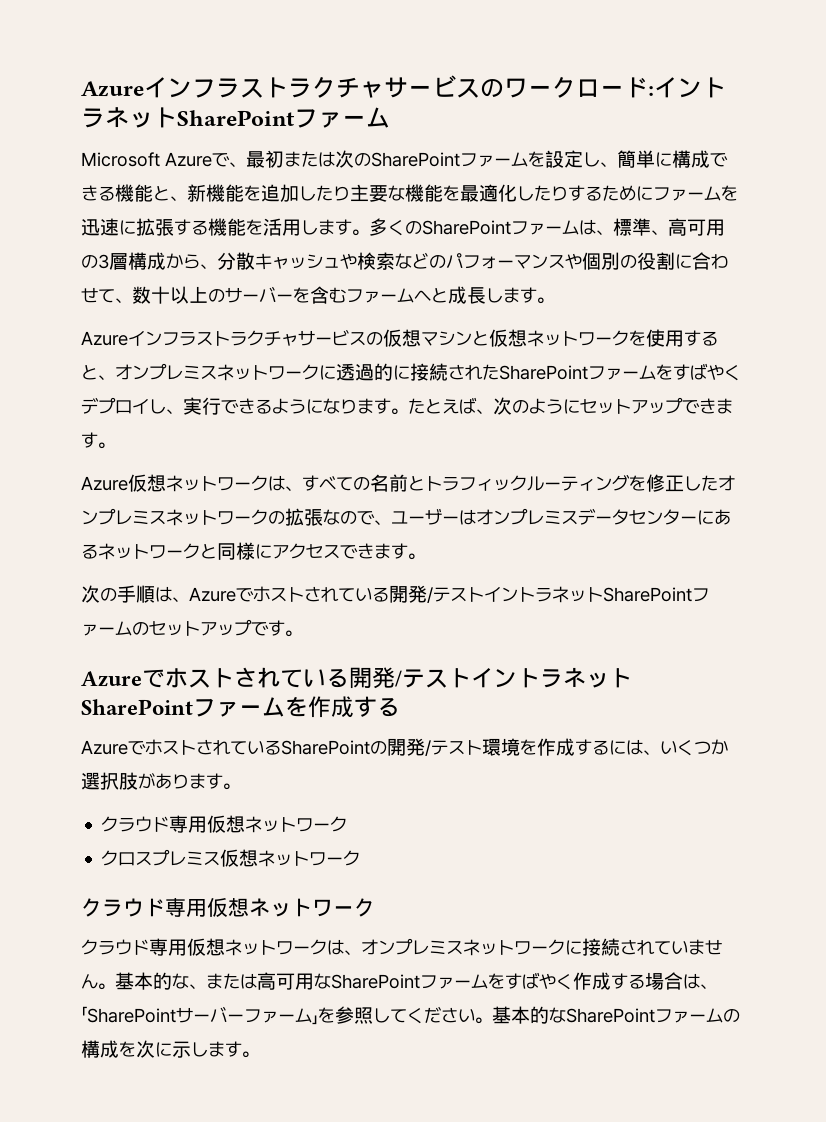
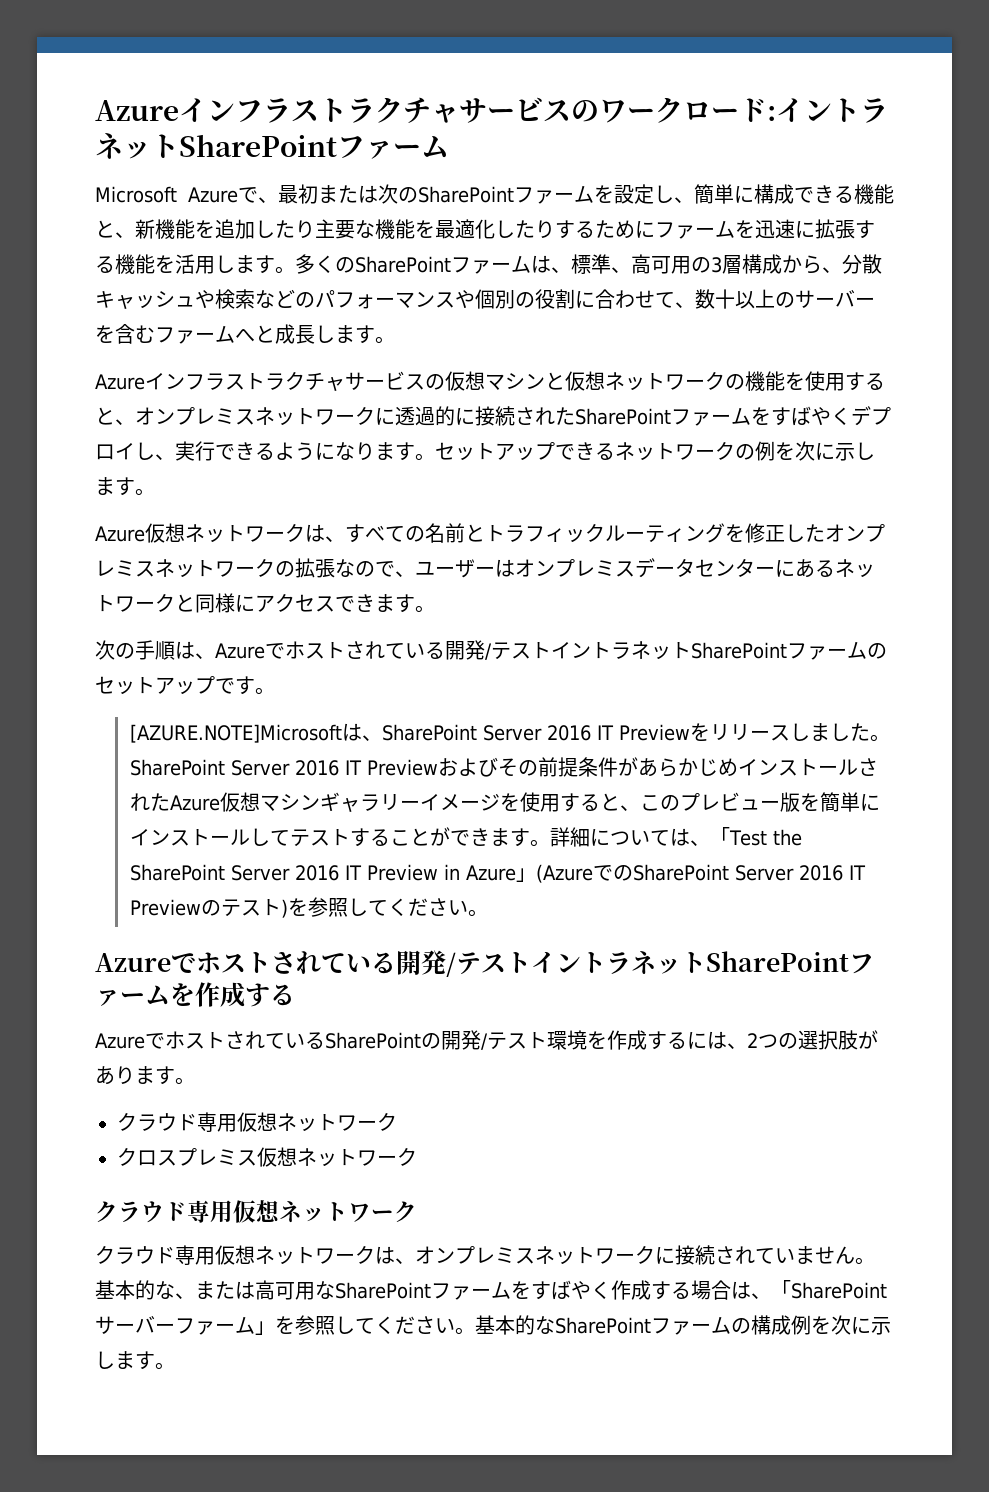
- Azureインフラストラクチャサービスの仮想マシンと仮想ネットワークを使用すると、オンプレミスネットワークに透過的に接続されたSharePointファームをすばやくデプロイし、実行できるようになります。
+ Azureインフラストラクチャサービスの仮想マシンと仮想ネットワークの機能を使用すると、オンプレミスネットワークに透過的に接続されたSharePointファームをすばやくデプロイし、実行できるようになります。
- たとえば、次のようにセットアップできます。
+ セットアップできるネットワークの例を次に示します。
+ [AZURE.NOTE]Microsoftは、SharePoint Server 2016 IT Previewをリリースしました。SharePoint Server 2016 IT Previewおよびその前提条件があらかじめインストールされたAzure仮想マシンギャラリーイメージを使用すると、このプレビュー版を簡単にインストールしてテストすることができます。詳細については、「Test the SharePoint Server 2016 IT Preview in Azure」(AzureでのSharePoint Server 2016 IT Previewのテスト)を参照してください。
- AzureでホストされているSharePointの開発/テスト環境を作成するには、いくつか選択肢があります。
+ AzureでホストされているSharePointの開発/テスト環境を作成するには、2つの選択肢があります。
- 基本的なSharePointファームの構成を次に示します。
+ 基本的なSharePointファームの構成例を次に示します。

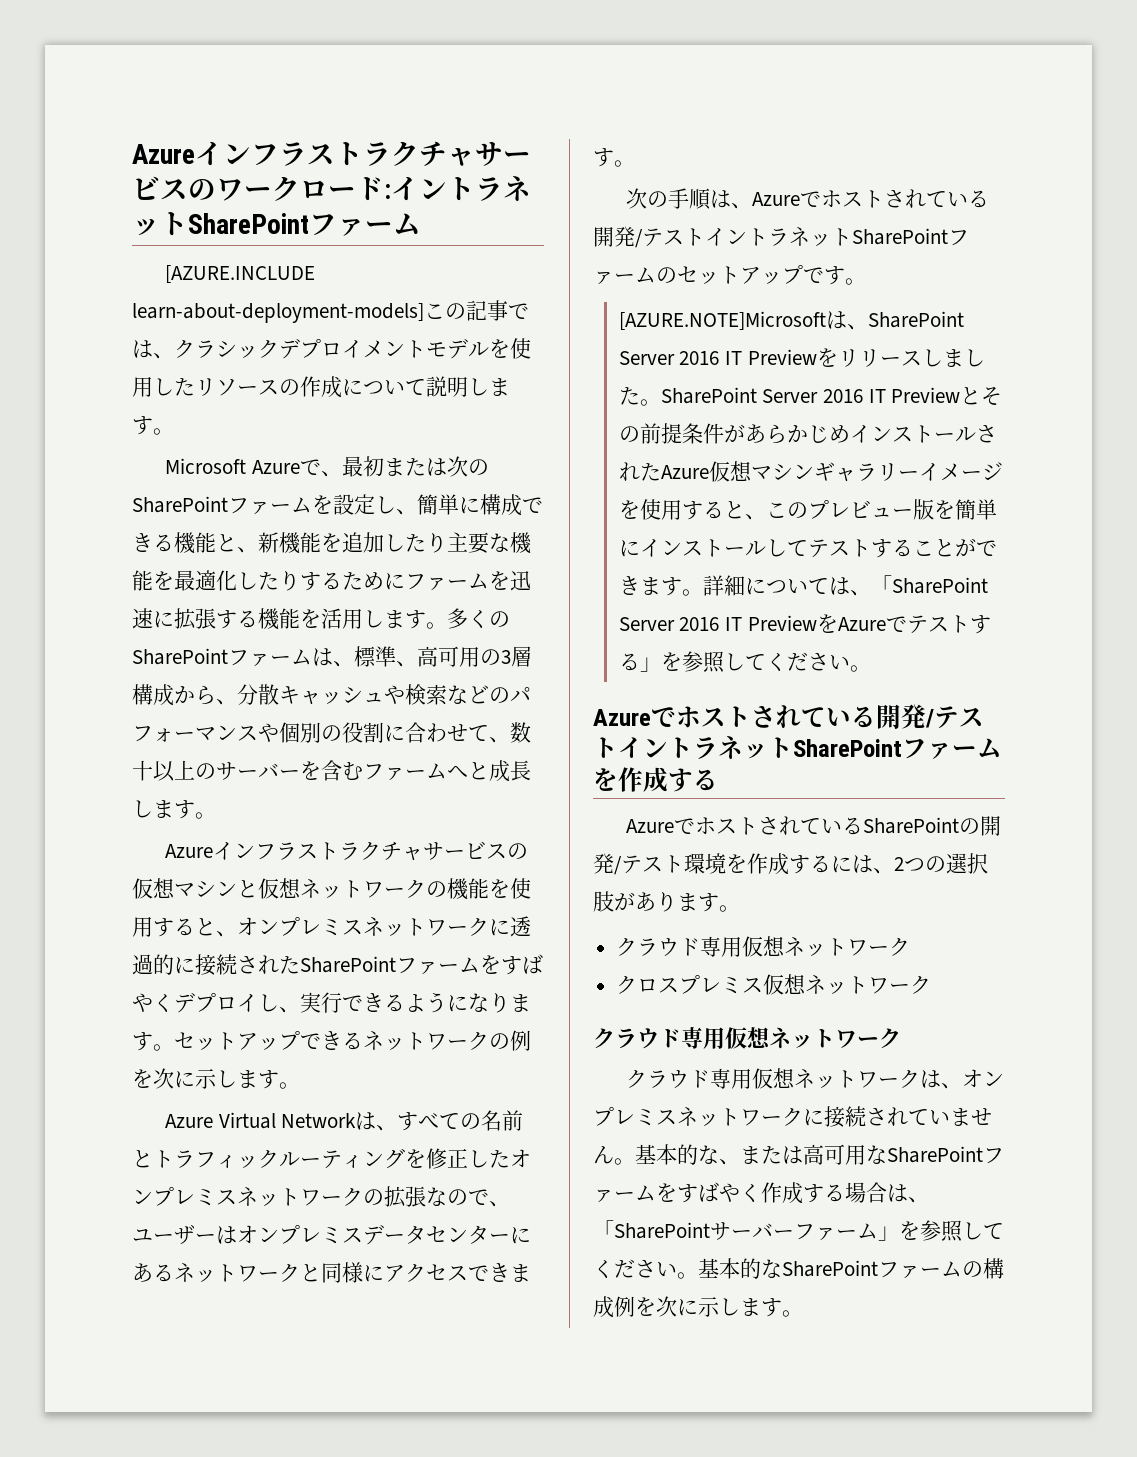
+ [AZURE.INCLUDE learn-about-deployment-models]この記事では、クラシックデプロイメントモデルを使用したリソースの作成について説明します。
- Azure仮想ネットワークは、すべての名前とトラフィックルーティングを修正したオンプレミスネットワークの拡張なので、ユーザーはオンプレミスデータセンターにあるネットワークと同様にアクセスできます。
+ Azure Virtual Networkは、すべての名前とトラフィックルーティングを修正したオンプレミスネットワークの拡張なので、ユーザーはオンプレミスデータセンターにあるネットワークと同様にアクセスできます。
- SharePoint Server 2016 IT Previewおよびその前提条件があらかじめインストールされたAzure仮想マシンギャラリーイメージを使用すると、このプレビュー版を簡単にインストールしてテストすることができます。
+ SharePoint Server 2016 IT Previewとその前提条件があらかじめインストールされたAzure仮想マシンギャラリーイメージを使用すると、このプレビュー版を簡単にインストールしてテストすることができます。
- 詳細については、「Test the SharePoint Server 2016 IT Preview in Azure」(AzureでのSharePoint Server 2016 IT Previewのテスト)を参照してください。
+ 詳細については、「SharePoint Server 2016 IT PreviewをAzureでテストする」を参照してください。

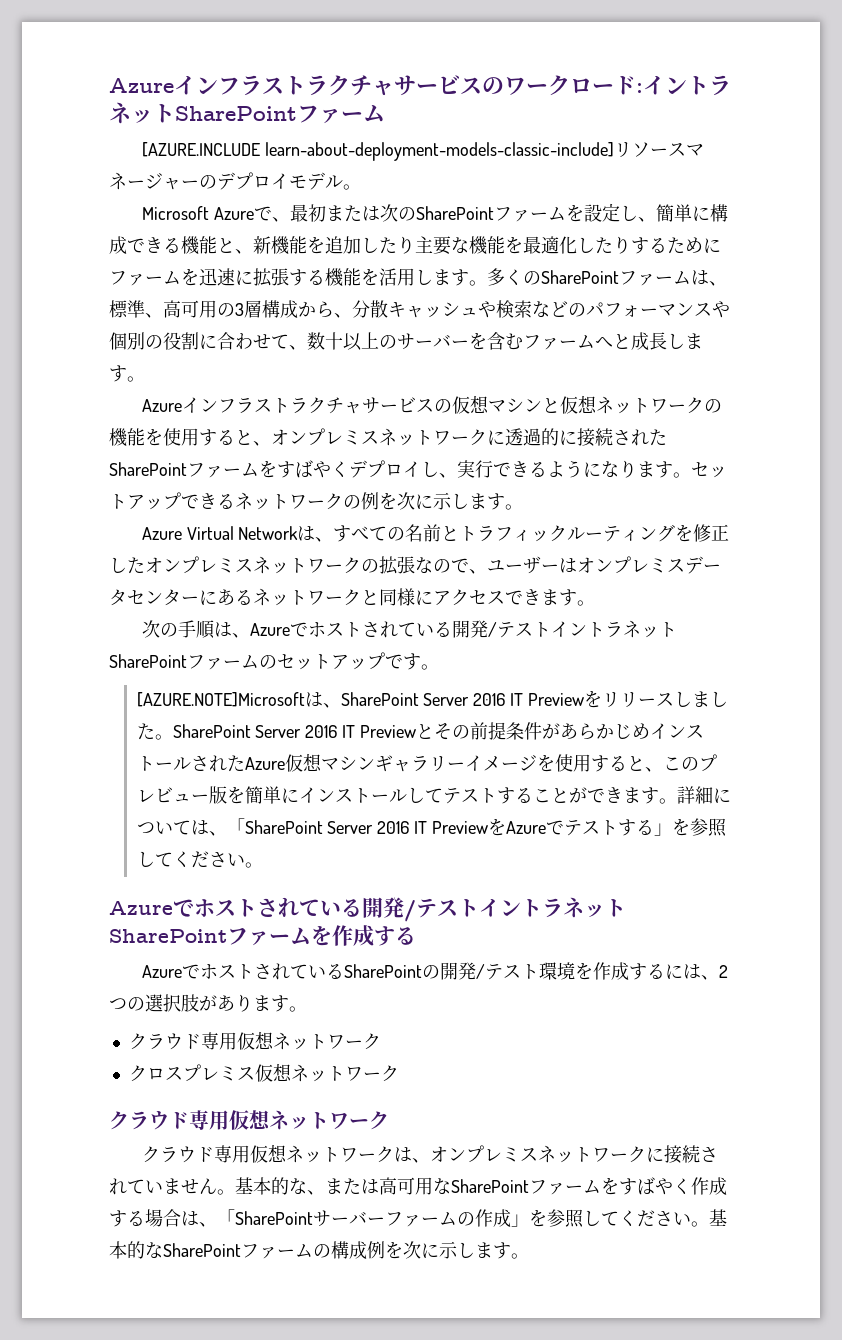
- [AZURE.INCLUDE learn-about-deployment-models]この記事では、クラシックデプロイメントモデルを使用したリソースの作成について説明します。
+ [AZURE.INCLUDE learn-about-deployment-models-classic-include]リソースマネージャーのデプロイモデル。
- 基本的な、または高可用なSharePointファームをすばやく作成する場合は、「SharePointサーバーファーム」を参照してください。
+ 基本的な、または高可用なSharePointファームをすばやく作成する場合は、「SharePointサーバーファームの作成」を参照してください。

